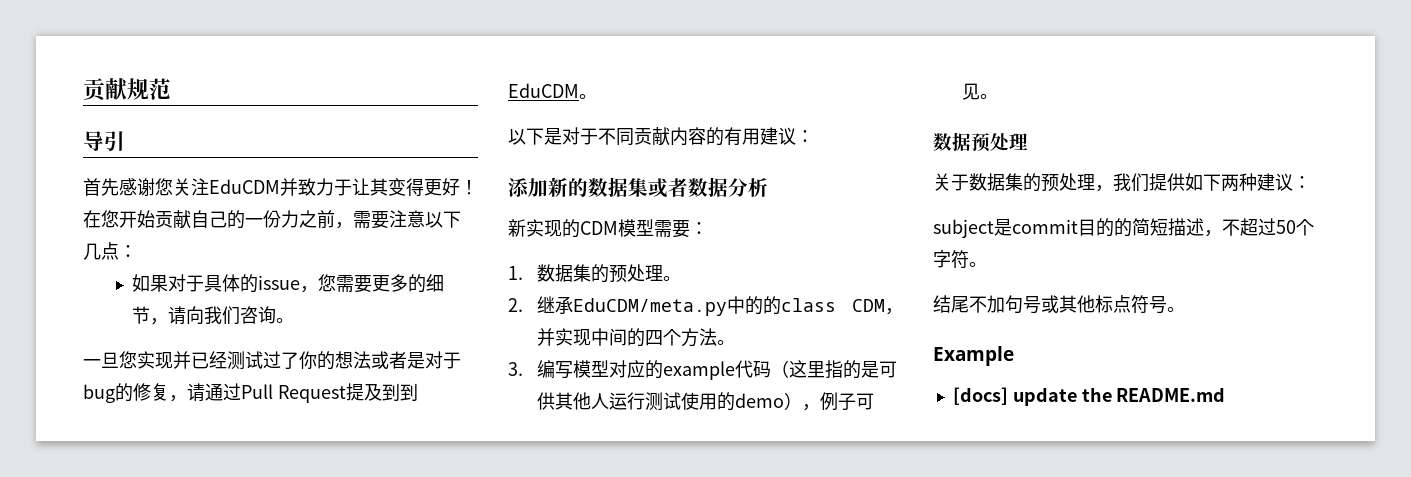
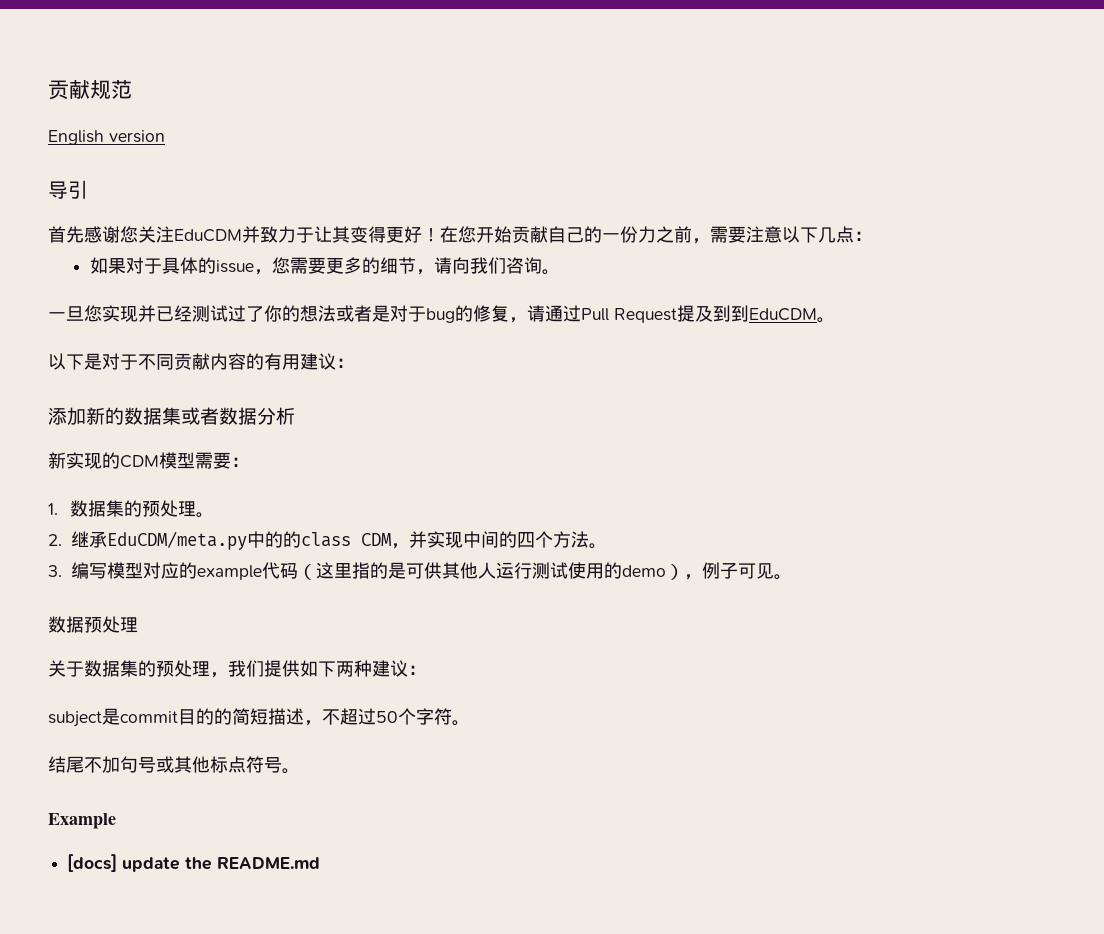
+ English version

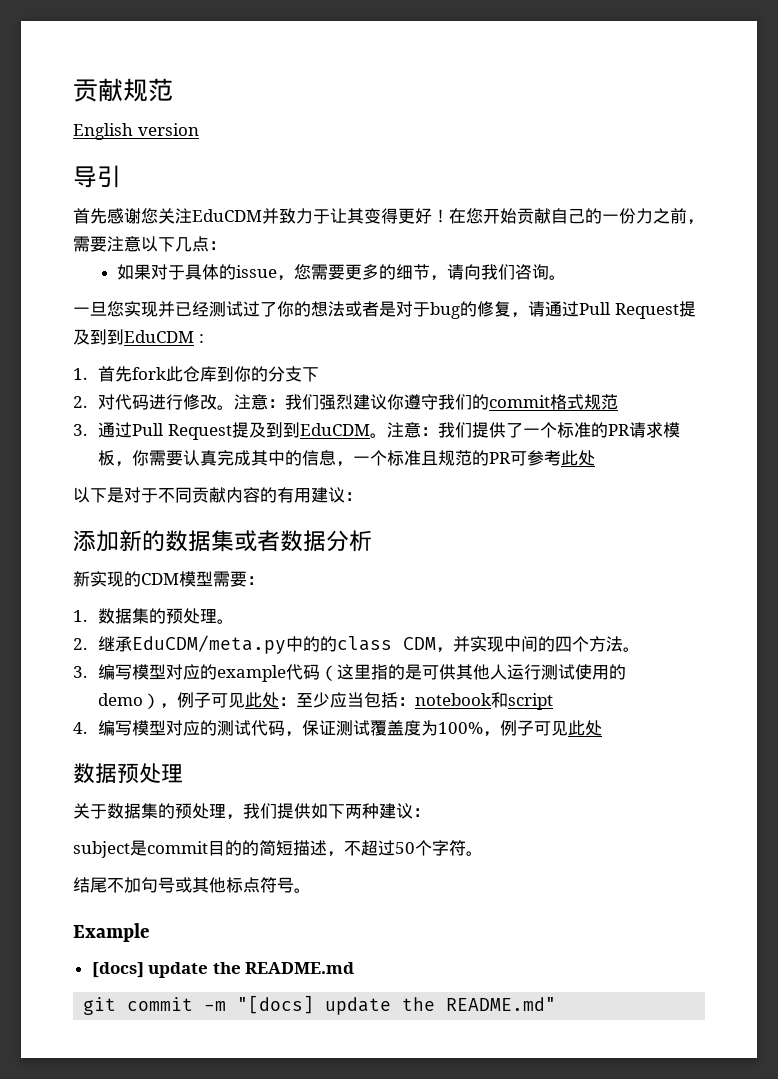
- 一旦您实现并已经测试过了你的想法或者是对于bug的修复，请通过Pull Request提及到到EduCDM。
+ 一旦您实现并已经测试过了你的想法或者是对于bug的修复，请通过Pull Request提及到到EduCDM :
+ 1.首先fork此仓库到你的分支下
+ 2.对代码进行修改。注意：我们强烈建议你遵守我们的commit格式规范
+ 3.通过Pull Request提及到到EduCDM。注意：我们提供了一个标准的PR请求模板，你需要认真完成其中的信息，一个标准且规范的PR可参考此处
- 3.编写模型对应的example代码（这里指的是可供其他人运行测试使用的demo），例子可见。
+ 3.编写模型对应的example代码（这里指的是可供其他人运行测试使用的demo），例子可见此处：至少应当包括：notebook和script
+ 4.编写模型对应的测试代码，保证测试覆盖度为100%，例子可见此处
+ git commit -m "[docs] update the README.md"

